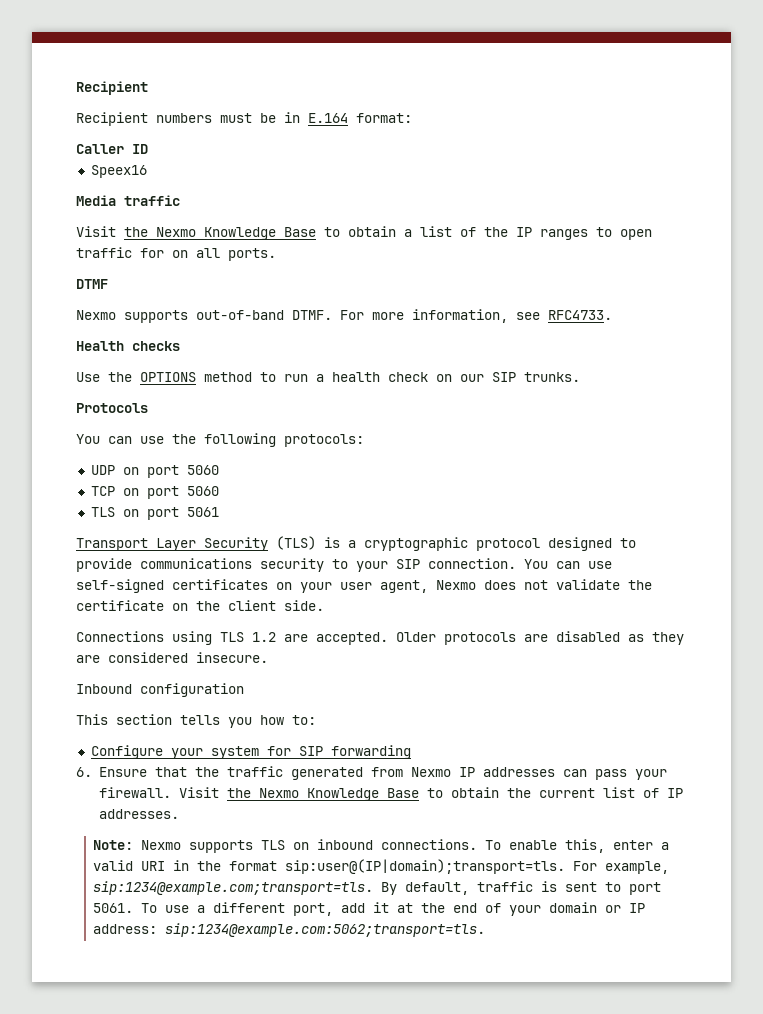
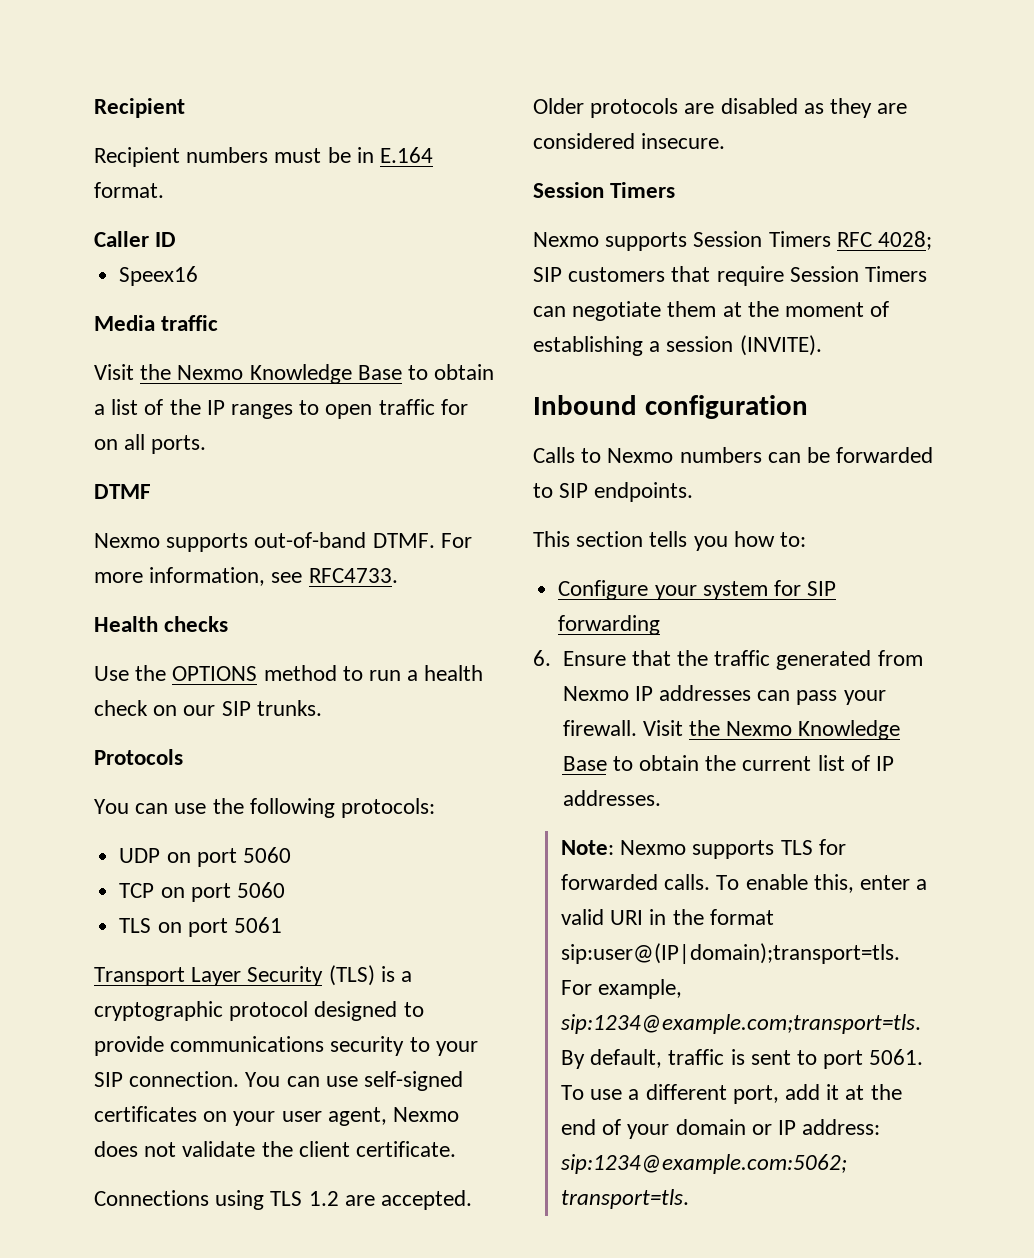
- Recipient numbers must be in E.164 format:
+ Recipient numbers must be in E.164 format.
- You can use self-signed certificates on your user agent, Nexmo does not validate the certificate on the client side.
+ You can use self-signed certificates on your user agent, Nexmo does not validate the client certificate.
  Older protocols are disabled as they are considered insecure.
+ Session Timers
+ Nexmo supports Session Timers RFC 4028; SIP customers that require Session Timers can negotiate them at the moment of establishing a session (INVITE).
  Inbound configuration
+ Calls to Nexmo numbers can be forwarded to SIP endpoints.
- Note: Nexmo supports TLS on inbound connections.
+ Note: Nexmo supports TLS for forwarded calls.

